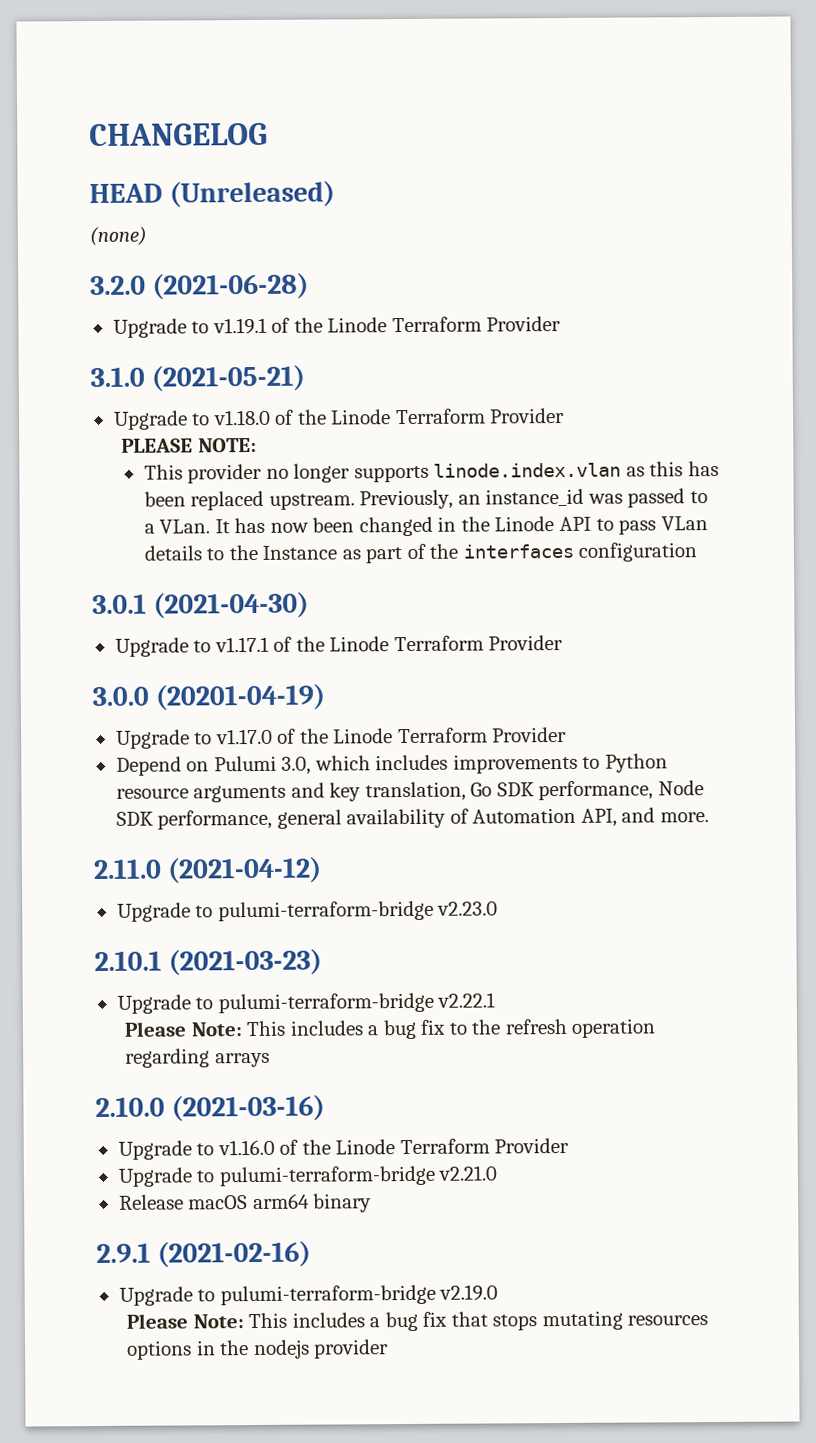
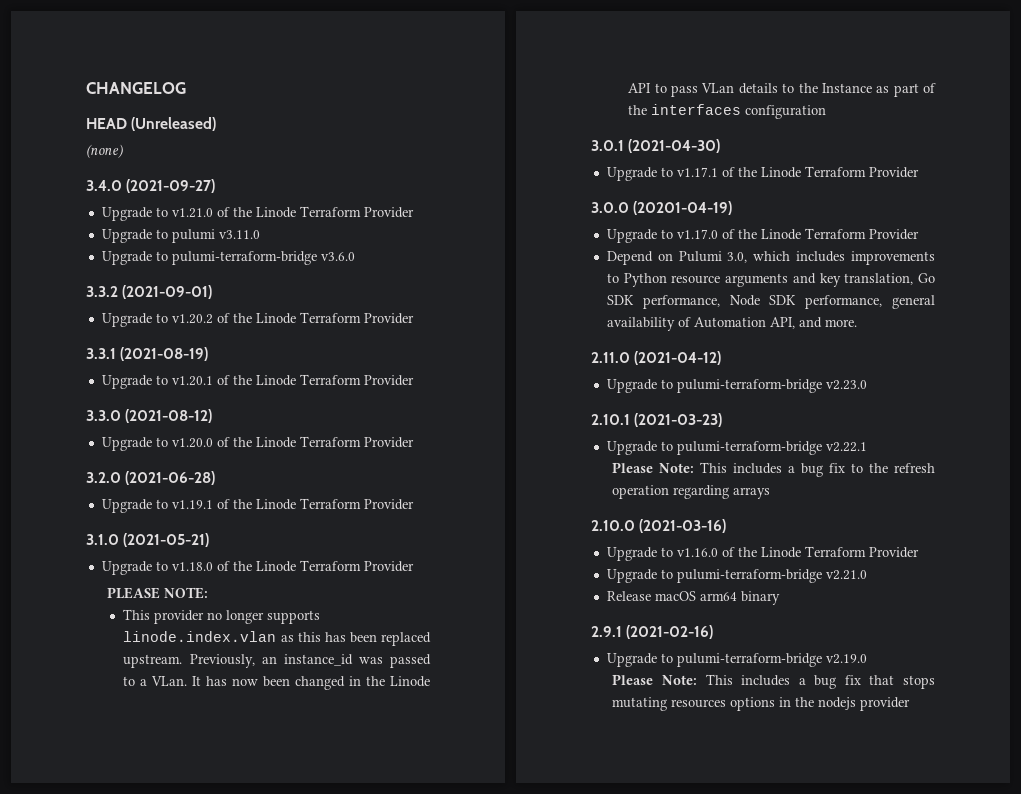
+ 3.4.0 (2021-09-27)
+ Upgrade to v1.21.0 of the Linode Terraform Provider
+ Upgrade to pulumi v3.11.0
+ Upgrade to pulumi-terraform-bridge v3.6.0
+ 3.3.2 (2021-09-01)
+ Upgrade to v1.20.2 of the Linode Terraform Provider
+ 3.3.1 (2021-08-19)
+ Upgrade to v1.20.1 of the Linode Terraform Provider
+ 3.3.0 (2021-08-12)
+ Upgrade to v1.20.0 of the Linode Terraform Provider

